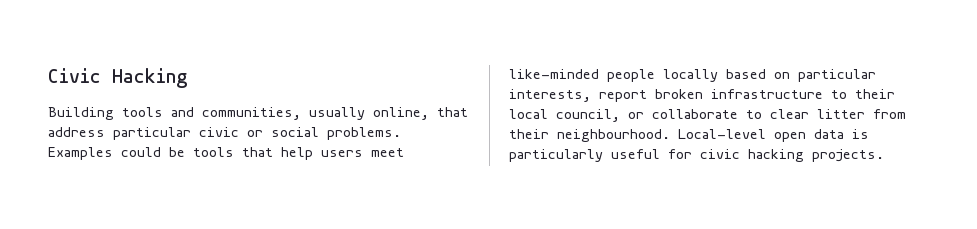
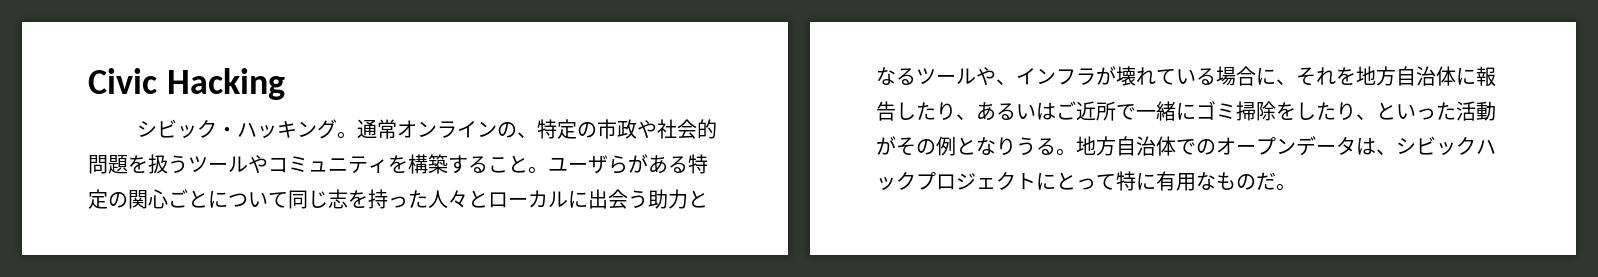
- Building tools and communities, usually online, that address particular civic or social problems. Examples could be tools that help users meet like-minded people locally based on particular interests, report broken infrastructure to their local council, or collaborate to clear litter from their neighbourhood. Local-level open data is particularly useful for civic hacking projects.
+ シビック・ハッキング。通常オンラインの、特定の市政や社会的問題を扱うツールやコミュニティを構築すること。ユーザらがある特定の関心ごとについて同じ志を持った人々とローカルに出会う助力となるツールや、インフラが壊れている場合に、それを地方自治体に報告したり、あるいはご近所で一緒にゴミ掃除をしたり、といった活動がその例となりうる。地方自治体でのオープンデータは、シビックハックプロジェクトにとって特に有用なものだ。

